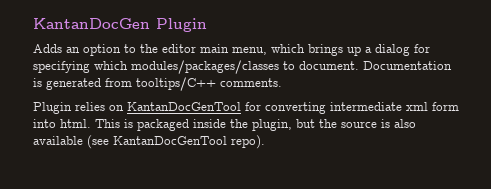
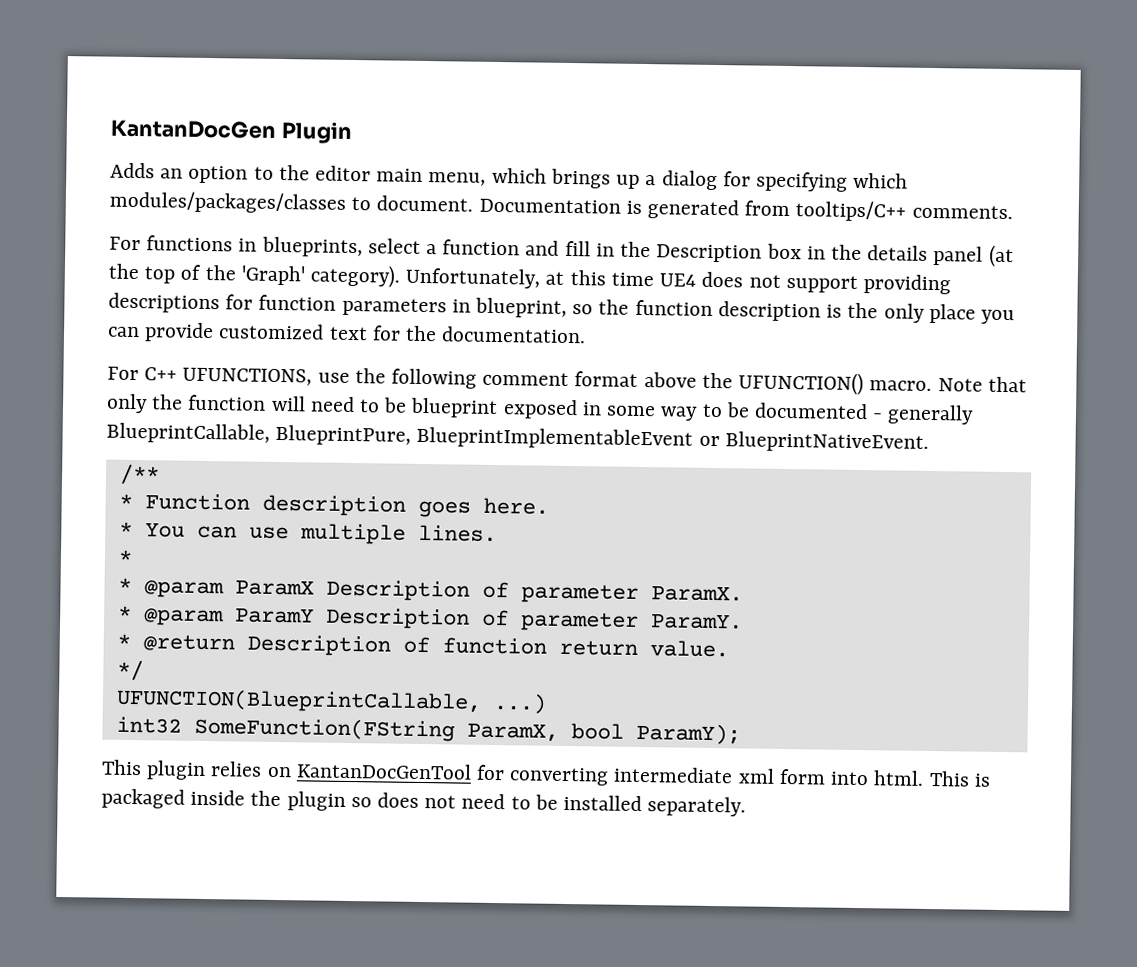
- Plugin relies on KantanDocGenTool for converting intermediate xml form into html.
+ For functions in blueprints, select a function and fill in the Description box in the details panel (at the top of the 'Graph' category). Unfortunately, at this time UE4 does not support providing descriptions for function parameters in blueprint, so the function description is the only place you can provide customized text for the documentation.
+ For C++ UFUNCTIONS, use the following comment format above the UFUNCTION() macro. Note that only the function will need to be blueprint exposed in some way to be documented - generally BlueprintCallable, BlueprintPure, BlueprintImplementableEvent or BlueprintNativeEvent.
+ /**
+ * Function description goes here.
+ * You can use multiple lines.
+ *
+ * @param ParamX Description of parameter ParamX.
+ * @param ParamY Description of parameter ParamY.
+ * @return Description of function return value.
+ */
+ UFUNCTION(BlueprintCallable, ...)
+ int32 SomeFunction(FString ParamX, bool ParamY);
+ This plugin relies on KantanDocGenTool for converting intermediate xml form into html.
- This is packaged inside the plugin, but the source is also available (see KantanDocGenTool repo).
+ This is packaged inside the plugin so does not need to be installed separately.

